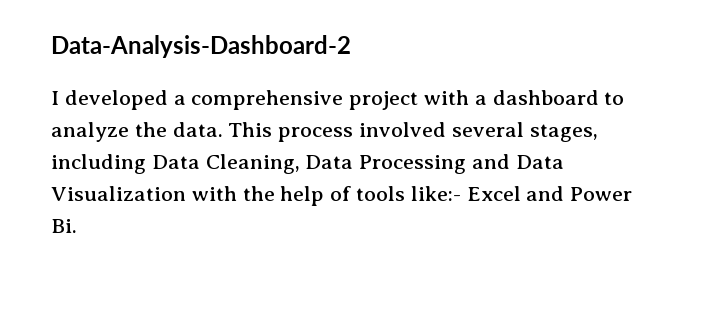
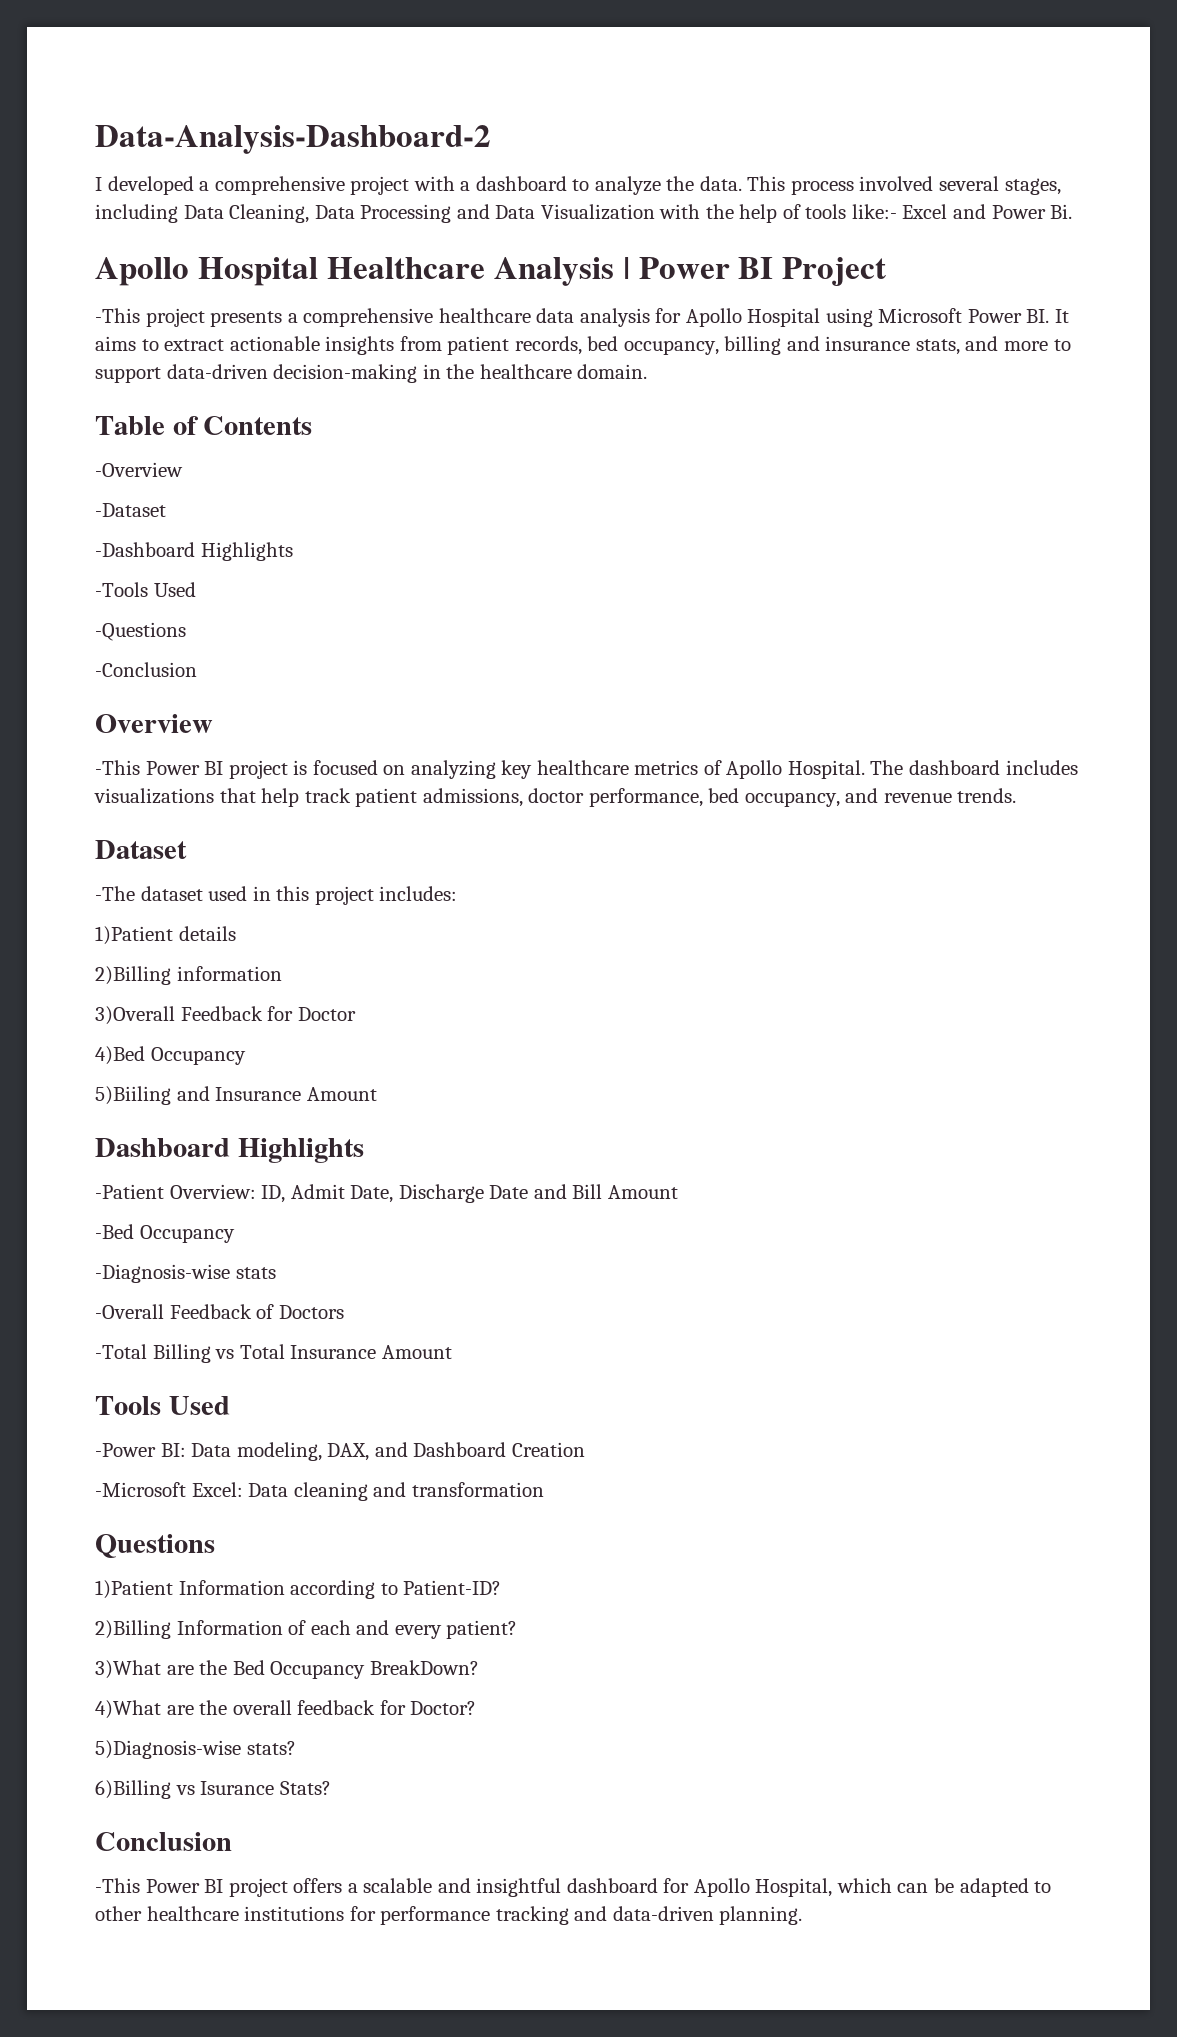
+ Apollo Hospital Healthcare Analysis | Power BI Project
+ -This project presents a comprehensive healthcare data analysis for Apollo Hospital using Microsoft Power BI. It aims to extract actionable insights from patient records, bed occupancy, billing and insurance stats, and more to support data-driven decision-making in the healthcare domain.
+ Table of Contents
+ -Overview
+ -Dataset
+ -Dashboard Highlights
+ -Tools Used
+ -Questions
+ -Conclusion
+ Overview
+ -This Power BI project is focused on analyzing key healthcare metrics of Apollo Hospital. The dashboard includes visualizations that help track patient admissions, doctor performance, bed occupancy, and revenue trends.
+ Dataset
+ -The dataset used in this project includes:
+ 1)Patient details
+ 2)Billing information
+ 3)Overall Feedback for Doctor
+ 4)Bed Occupancy
+ 5)Biiling and Insurance Amount
+ Dashboard Highlights
+ -Patient Overview: ID, Admit Date, Discharge Date and Bill Amount
+ -Bed Occupancy
+ -Diagnosis-wise stats
+ -Overall Feedback of Doctors
+ -Total Billing vs Total Insurance Amount
+ Tools Used
+ -Power BI: Data modeling, DAX, and Dashboard Creation
+ -Microsoft Excel: Data cleaning and transformation
+ Questions
+ 1)Patient Information according to Patient-ID?
+ 2)Billing Information of each and every patient?
+ 3)What are the Bed Occupancy BreakDown?
+ 4)What are the overall feedback for Doctor?
+ 5)Diagnosis-wise stats?
+ 6)Billing vs Isurance Stats?
+ Conclusion
+ -This Power BI project offers a scalable and insightful dashboard for Apollo Hospital, which can be adapted to other healthcare institutions for performance tracking and data-driven planning.

